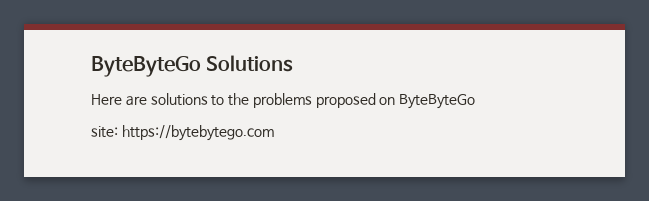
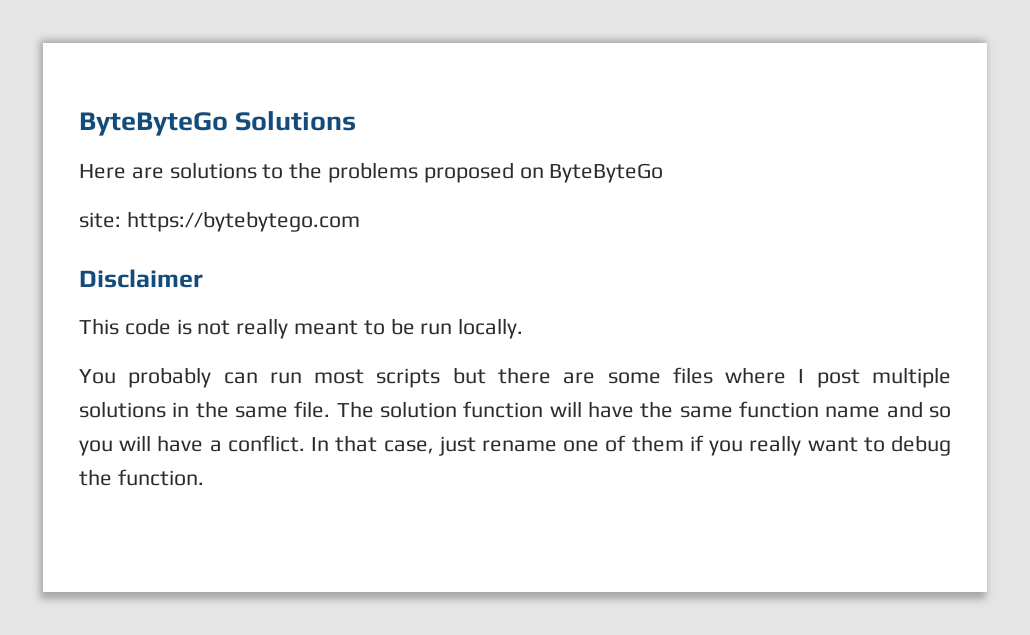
+ Disclaimer
+ This code is not really meant to be run locally.
+ You probably can run most scripts but there are some files where I post multiple solutions in the same file. The solution function will have the same function name and so you will have a conflict. In that case, just rename one of them if you really want to debug the function.

